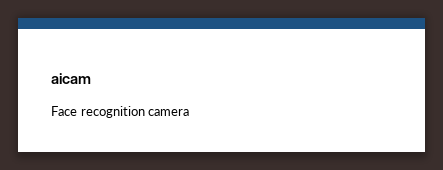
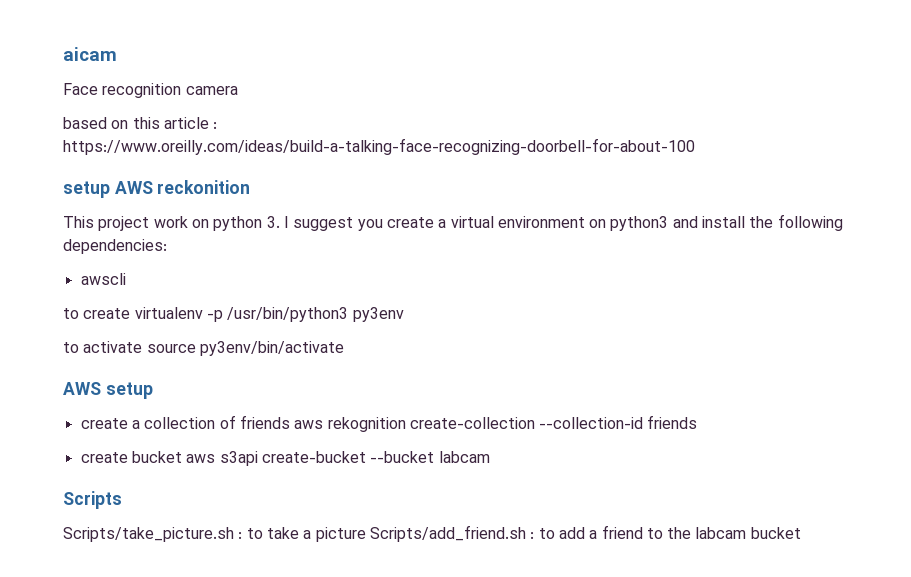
+ based on this article : https://www.oreilly.com/ideas/build-a-talking-face-recognizing-doorbell-for-about-100
+ setup AWS reckonition
+ This project work on python 3. I suggest you create a virtual environment on python3 and install the following dependencies:
+ awscli
+ to create virtualenv -p /usr/bin/python3 py3env
+ to activate source py3env/bin/activate
+ AWS setup
+ create a collection of friends aws rekognition create-collection --collection-id friends
+ create bucket aws s3api create-bucket --bucket labcam
+ Scripts
+ Scripts/take_picture.sh : to take a picture Scripts/add_friend.sh : to add a friend to the labcam bucket

